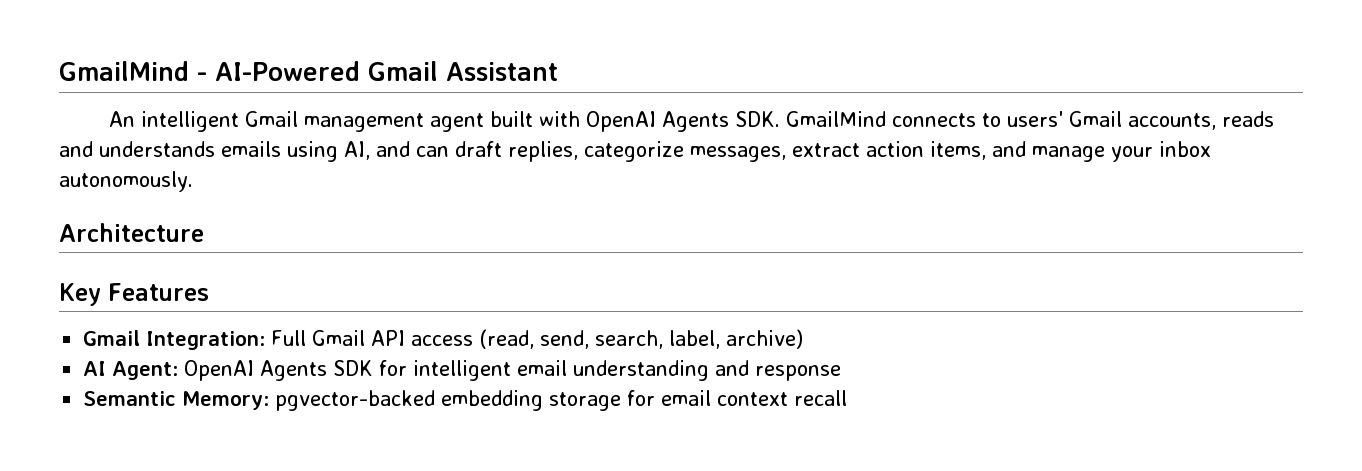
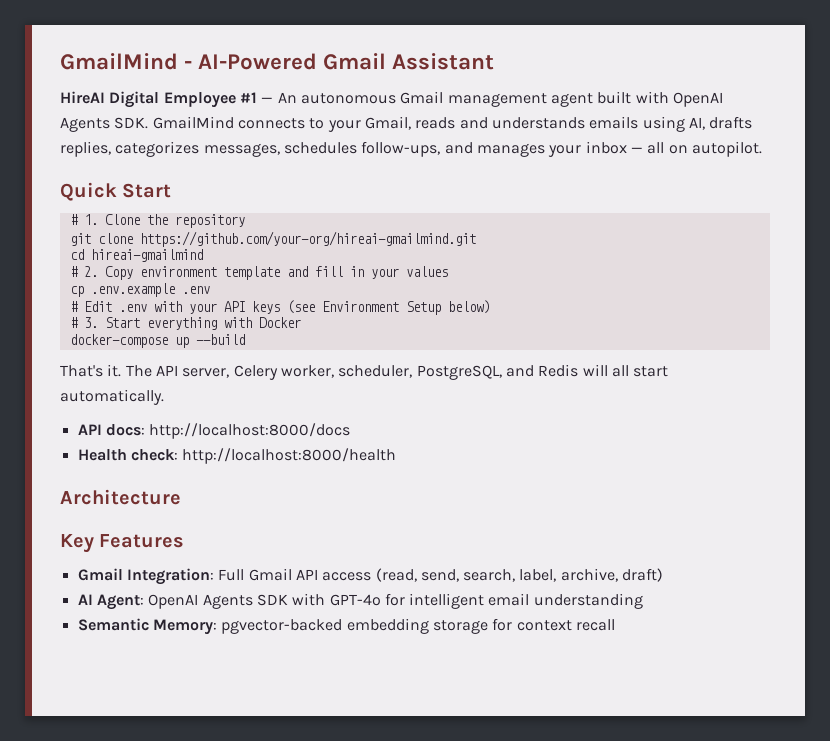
- An intelligent Gmail management agent built with OpenAI Agents SDK. GmailMind connects to users' Gmail accounts, reads and understands emails using AI, and can draft replies, categorize messages, extract action items, and manage your inbox autonomously.
+ HireAI Digital Employee #1 — An autonomous Gmail management agent built with OpenAI Agents SDK. GmailMind connects to your Gmail, reads and understands emails using AI, drafts replies, categorizes messages, schedules follow-ups, and manages your inbox — all on autopilot.
+ Quick Start
+ # 1. Clone the repository
+ git clone https://github.com/your-org/hireai-gmailmind.git
+ cd hireai-gmailmind
+ # 2. Copy environment template and fill in your values
+ cp .env.example .env
+ # Edit .env with your API keys (see Environment Setup below)
+ # 3. Start everything with Docker
+ docker-compose up --build
+ That's it. The API server, Celery worker, scheduler, PostgreSQL, and Redis will all start automatically.
+ API docs: http://localhost:8000/docs
+ Health check: http://localhost:8000/health
- Gmail Integration: Full Gmail API access (read, send, search, label, archive)
+ Gmail Integration: Full Gmail API access (read, send, search, label, archive, draft)
- AI Agent: OpenAI Agents SDK for intelligent email understanding and response
+ AI Agent: OpenAI Agents SDK with GPT-4o for intelligent email understanding
- Semantic Memory: pgvector-backed embedding storage for email context recall
+ Semantic Memory: pgvector-backed embedding storage for context recall

